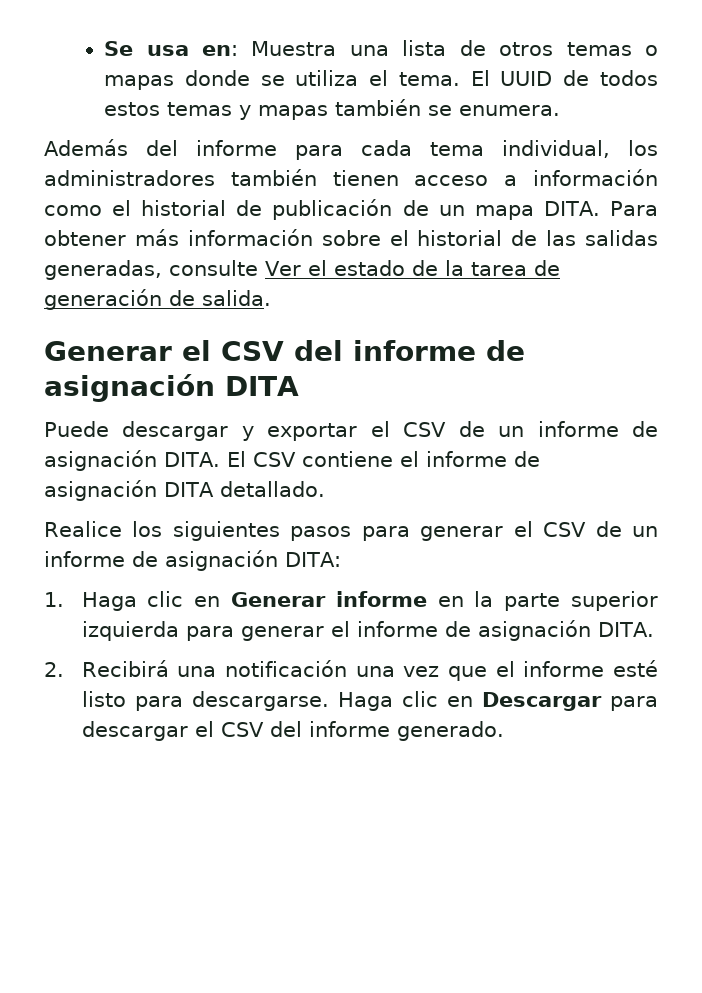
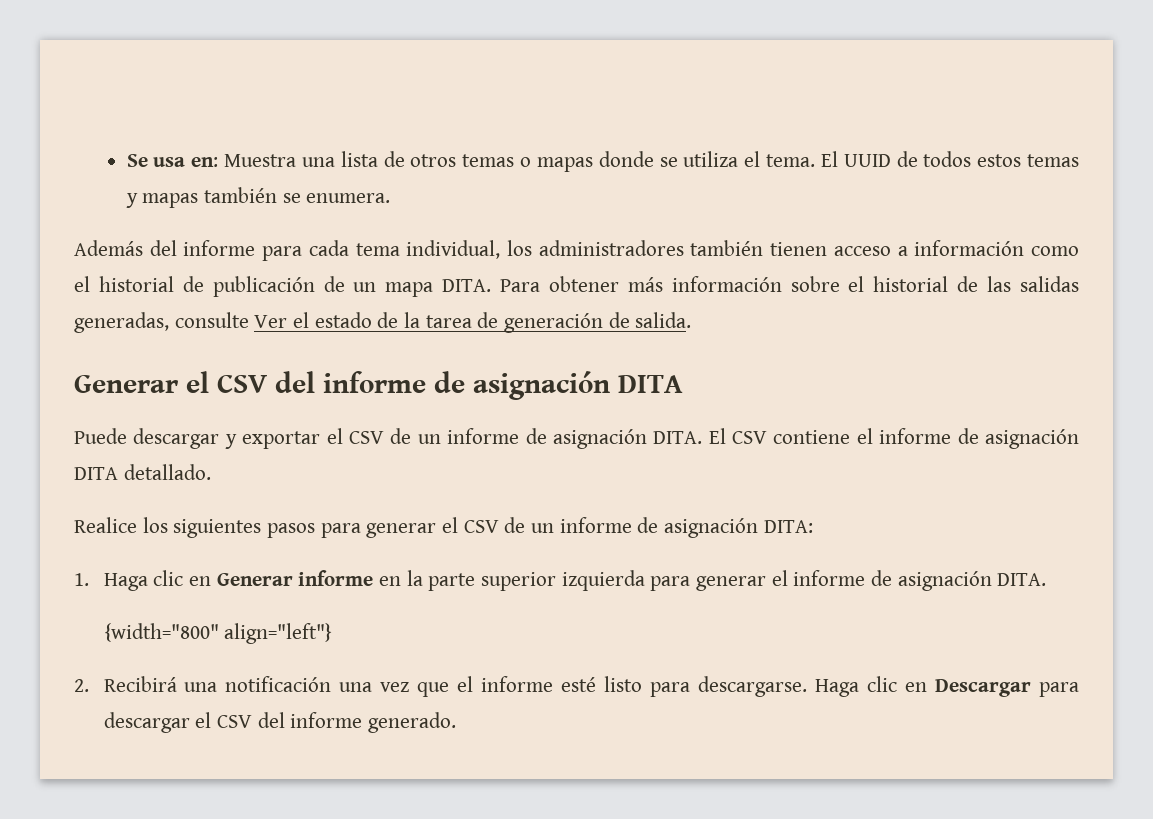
+ {width="800" align="left"}

